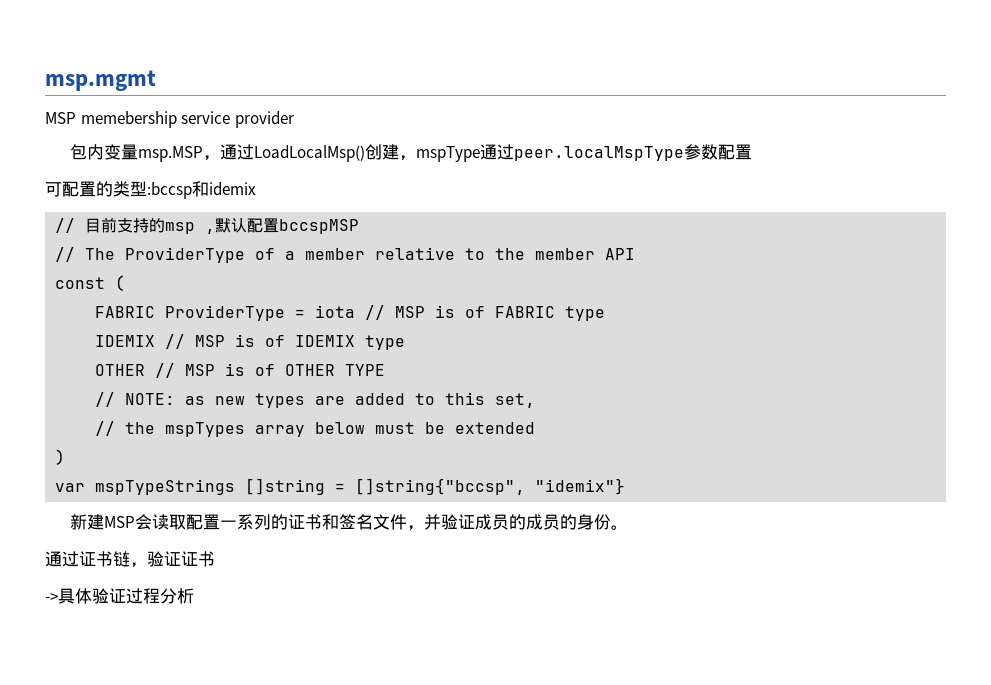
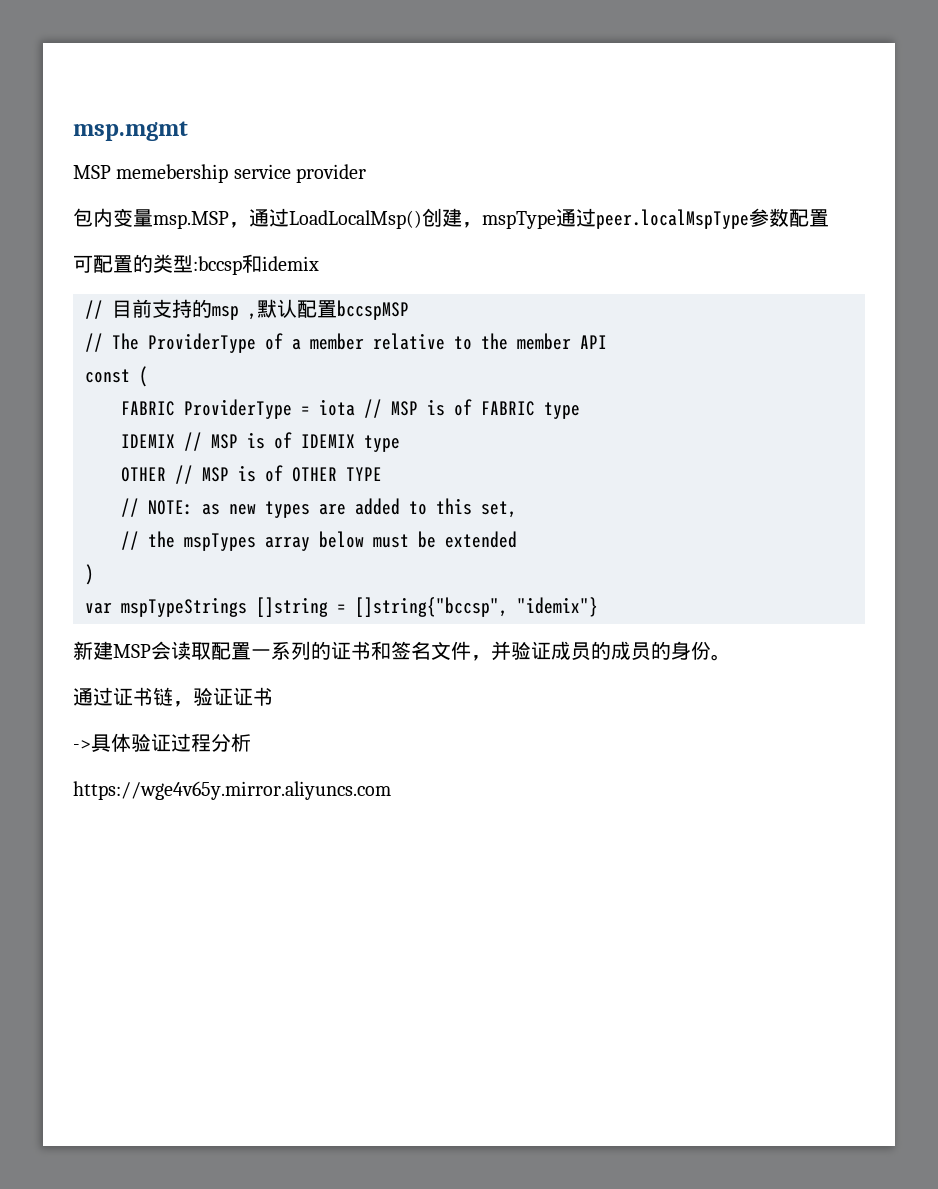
+ https://wge4v65y.mirror.aliyuncs.com

